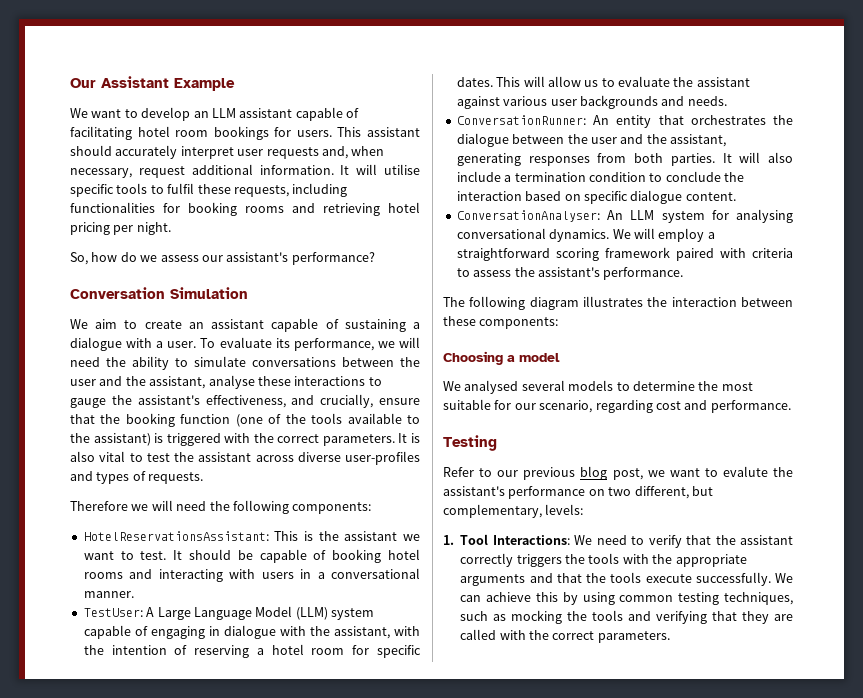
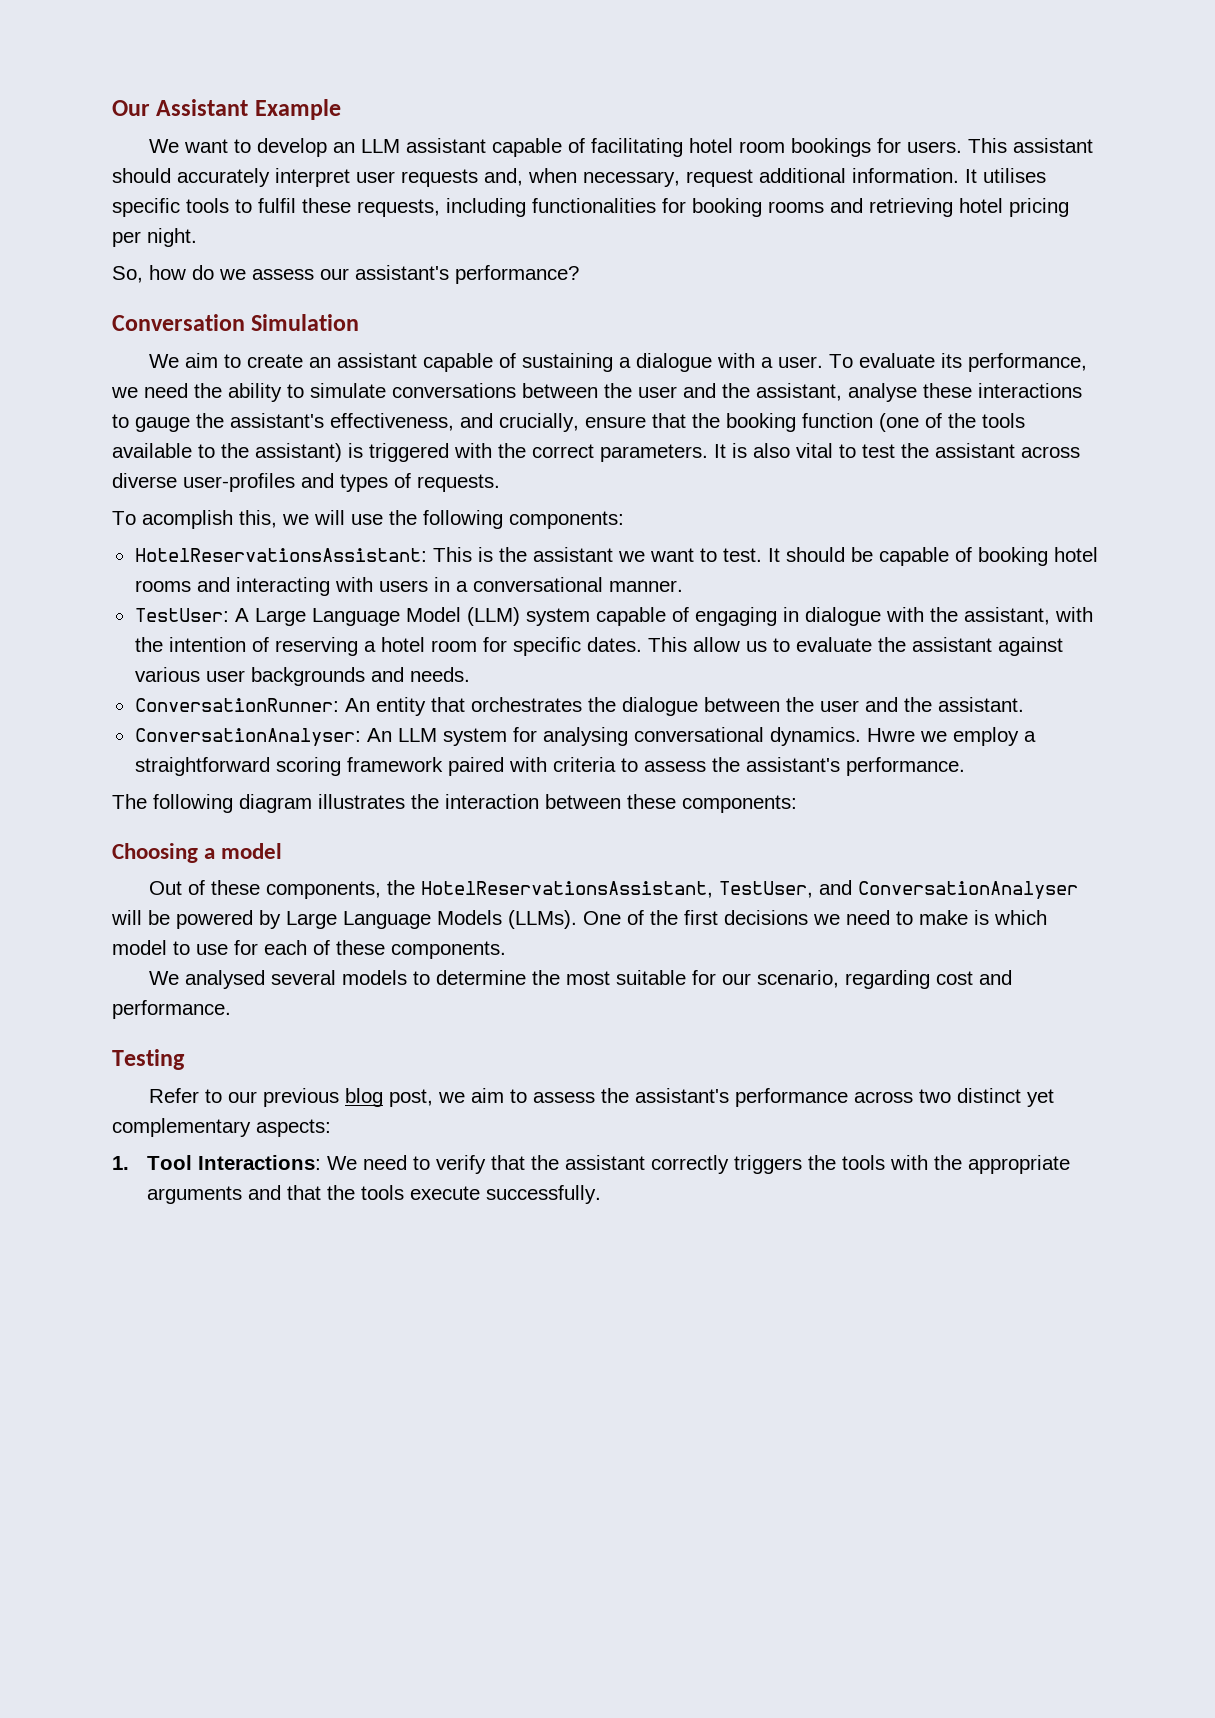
- It will utilise specific tools to fulfil these requests, including functionalities for booking rooms and retrieving hotel pricing per night.
+ It utilises specific tools to fulfil these requests, including functionalities for booking rooms and retrieving hotel pricing per night.
- To evaluate its performance, we will need the ability to simulate conversations between the user and the assistant, analyse these interactions to gauge the assistant's effectiveness, and crucially, ensure that the booking function (one of the tools available to the assistant) is triggered with the correct parameters.
+ To evaluate its performance, we need the ability to simulate conversations between the user and the assistant, analyse these interactions to gauge the assistant's effectiveness, and crucially, ensure that the booking function (one of the tools available to the assistant) is triggered with the correct parameters.
- Therefore we will need the following components:
+ To acomplish this, we will use the following components:
- This will allow us to evaluate the assistant against various user backgrounds and needs.
+ This allow us to evaluate the assistant against various user backgrounds and needs.
- ConversationRunner: An entity that orchestrates the dialogue between the user and the assistant, generating responses from both parties. It will also include a termination condition to conclude the interaction based on specific dialogue content.
+ ConversationRunner: An entity that orchestrates the dialogue between the user and the assistant.
- We will employ a straightforward scoring framework paired with criteria to assess the assistant's performance.
+ Hwre we employ a straightforward scoring framework paired with criteria to assess the assistant's performance.
+ Out of these components, the HotelReservationsAssistant, TestUser, and ConversationAnalyser will be powered by Large Language Models (LLMs). One of the first decisions we need to make is which model to use for each of these components.
- Refer to our previous blog post, we want to evalute the assistant's performance on two different, but complementary, levels:
+ Refer to our previous blog post, we aim to assess the assistant's performance across two distinct yet complementary aspects:
- We can achieve this by using common testing techniques, such as mocking the tools and verifying that they are called with the correct parameters.

